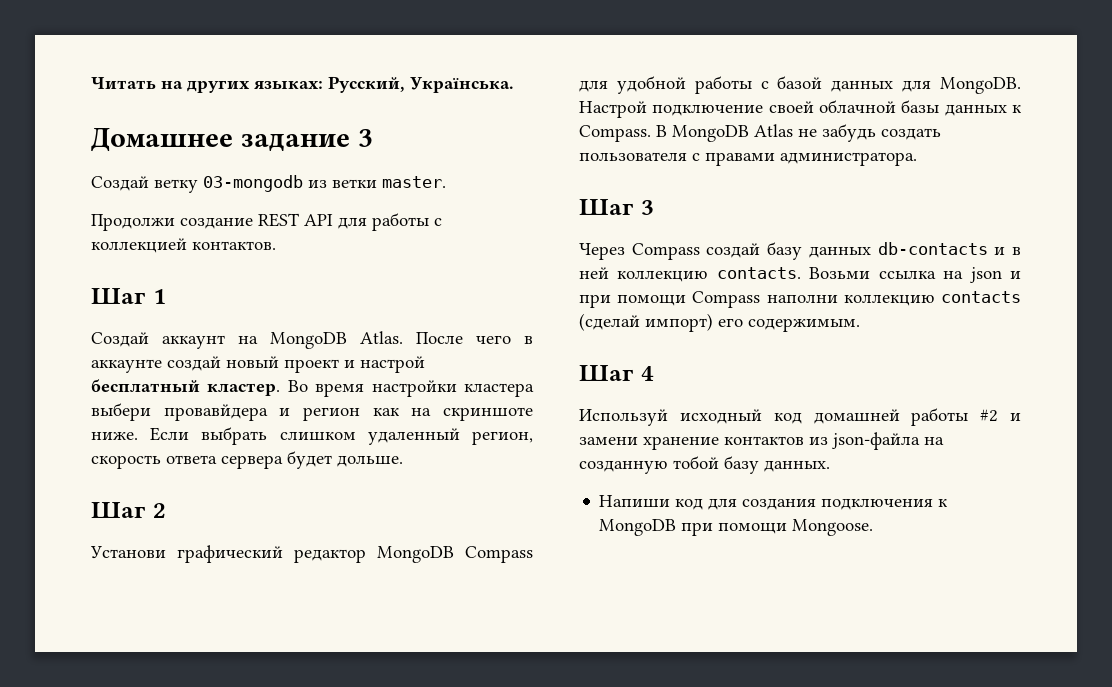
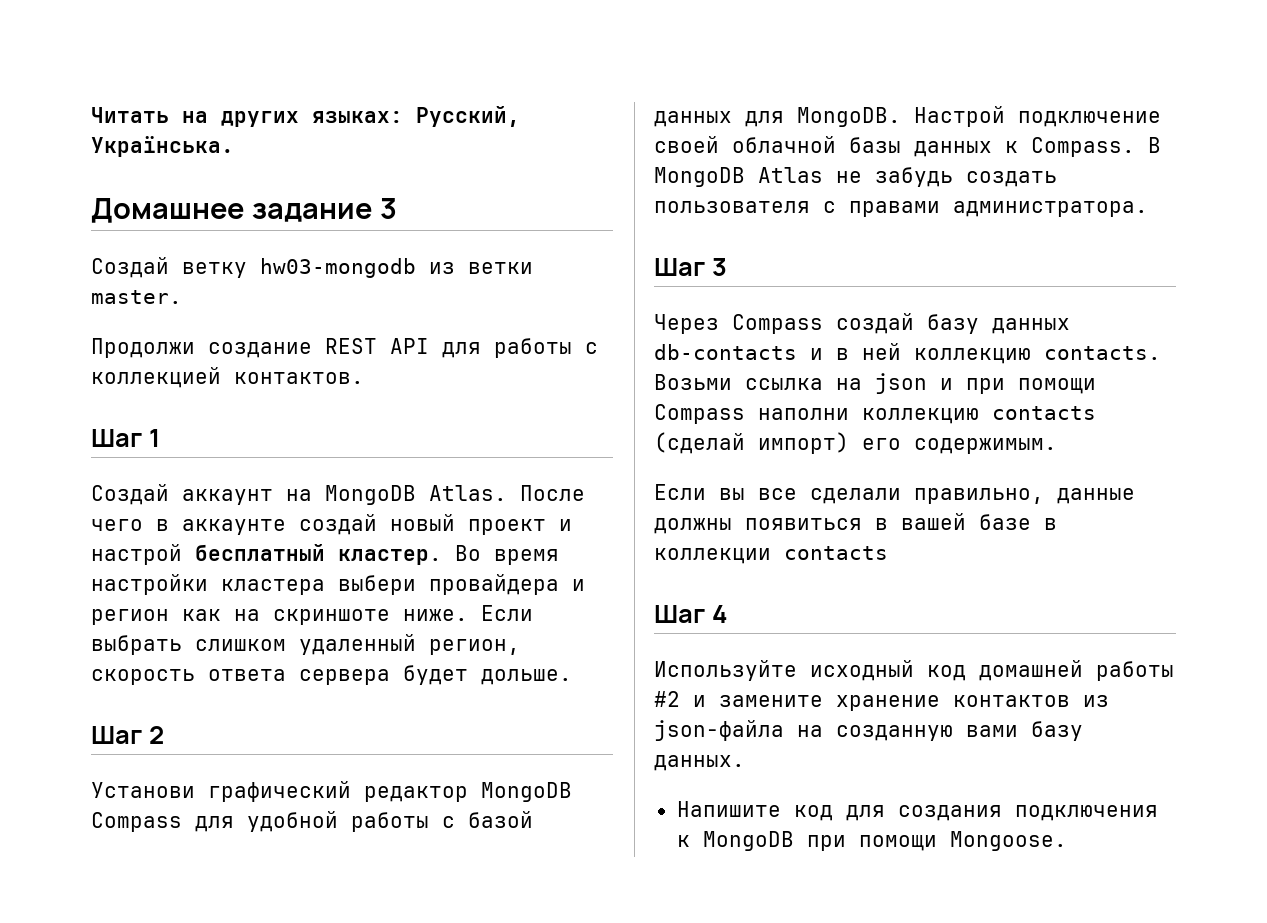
- Создай ветку 03-mongodb из ветки master.
+ Создай ветку hw03-mongodb из ветки master.
- Во время настройки кластера выбери провавйдера и регион как на скриншоте ниже.
+ Во время настройки кластера выбери провайдера и регион как на скриншоте ниже.
+ Если вы все сделали правильно, данные должны появиться в вашей базе в коллекции contacts
- Используй исходный код домашней работы #2 и замени хранение контактов из json-файла на созданную тобой базу данных.
+ Используйте исходный код домашней работы #2 и замените хранение контактов из json-файла на созданную вами базу данных.
- Напиши код для создания подключения к MongoDB при помощи Mongoose.
+ Напишите код для создания подключения к MongoDB при помощи Mongoose.

